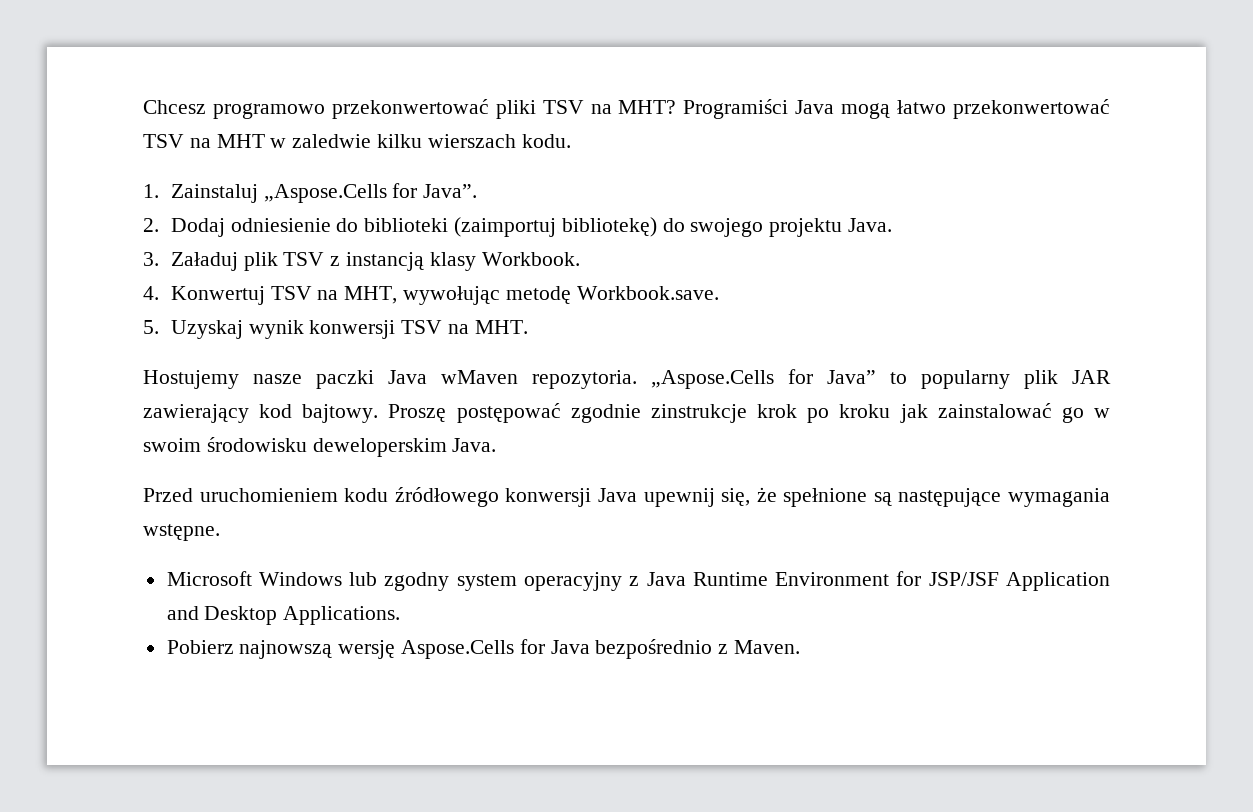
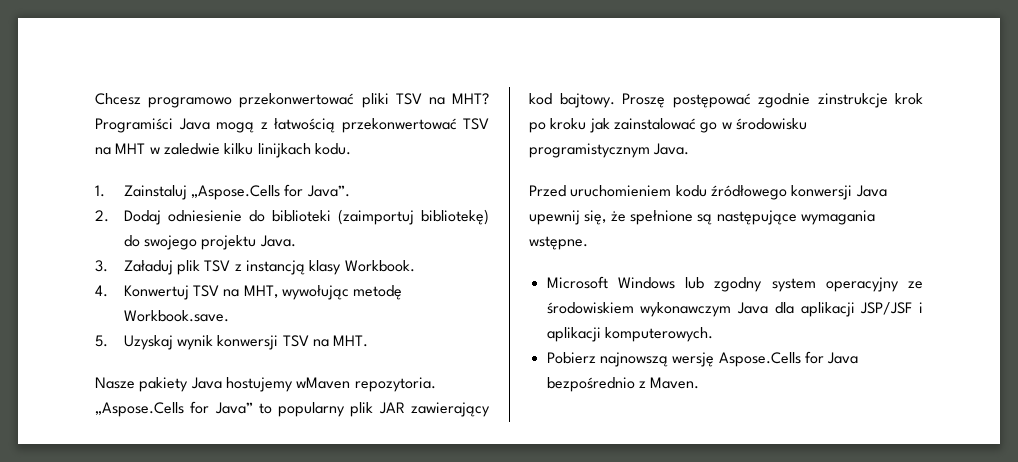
- Programiści Java mogą łatwo przekonwertować TSV na MHT w zaledwie kilku wierszach kodu.
+ Programiści Java mogą z łatwością przekonwertować TSV na MHT w zaledwie kilku linijkach kodu.
- Hostujemy nasze paczki Java wMaven repozytoria.
+ Nasze pakiety Java hostujemy wMaven repozytoria.
- Proszę postępować zgodnie zinstrukcje krok po kroku jak zainstalować go w swoim środowisku deweloperskim Java.
+ Proszę postępować zgodnie zinstrukcje krok po kroku jak zainstalować go w środowisku programistycznym Java.
- Microsoft Windows lub zgodny system operacyjny z Java Runtime Environment for JSP/JSF Application and Desktop Applications.
+ Microsoft Windows lub zgodny system operacyjny ze środowiskiem wykonawczym Java dla aplikacji JSP/JSF i aplikacji komputerowych.

